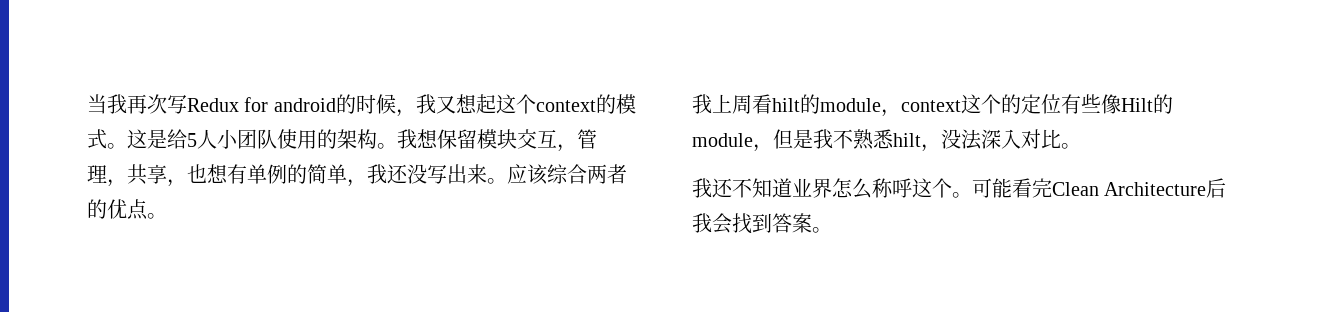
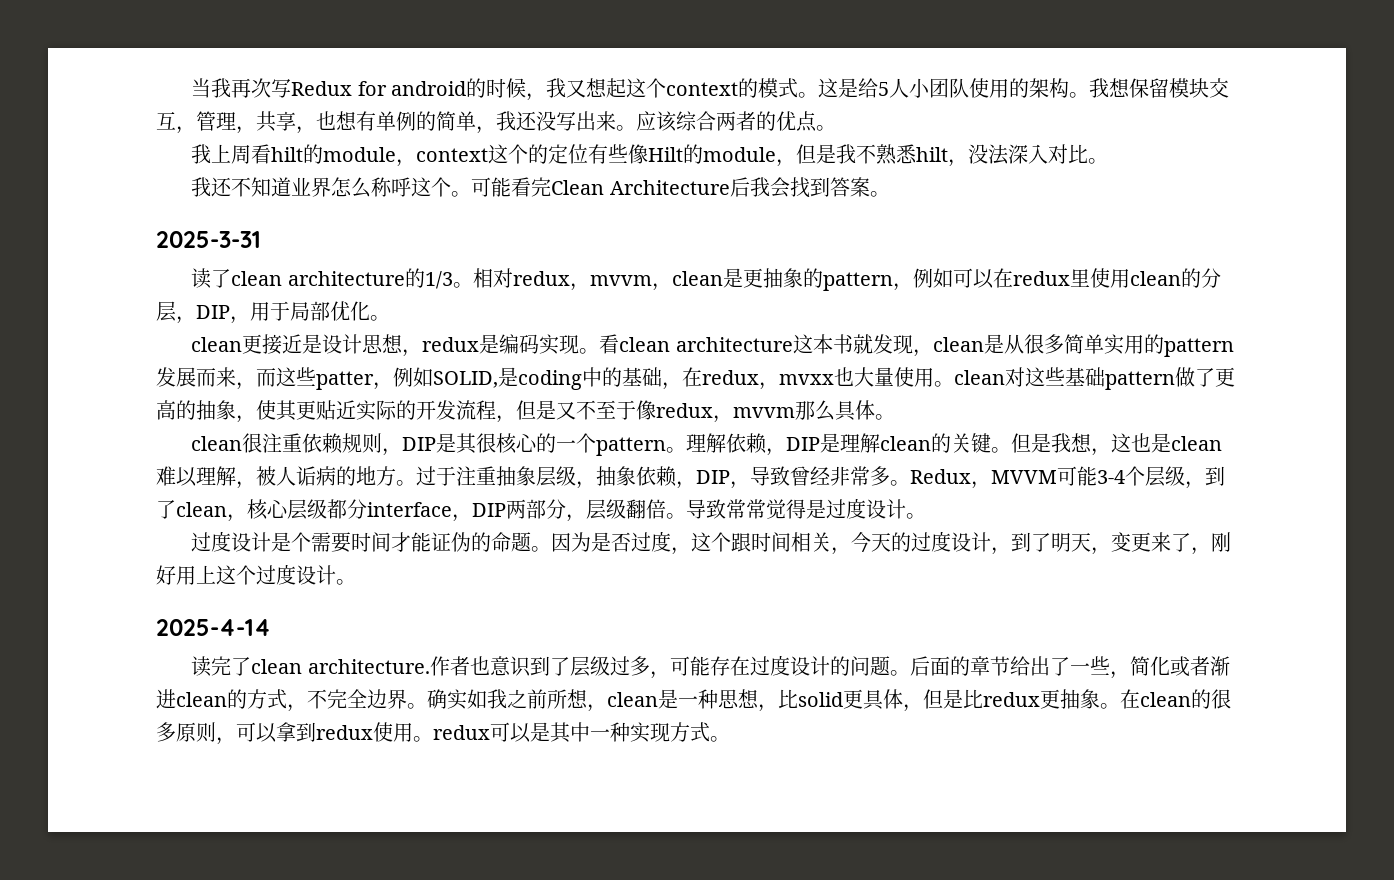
+ 2025-3-31
+ 读了clean architecture的1/3。相对redux，mvvm，clean是更抽象的pattern，例如可以在redux里使用clean的分层，DIP，用于局部优化。
+ clean更接近是设计思想，redux是编码实现。看clean architecture这本书就发现，clean是从很多简单实用的pattern发展而来，而这些patter，例如SOLID,是coding中的基础，在redux，mvxx也大量使用。clean对这些基础pattern做了更高的抽象，使其更贴近实际的开发流程，但是又不至于像redux，mvvm那么具体。
+ clean很注重依赖规则，DIP是其很核心的一个pattern。理解依赖，DIP是理解clean的关键。但是我想，这也是clean难以理解，被人诟病的地方。过于注重抽象层级，抽象依赖，DIP，导致曾经非常多。Redux，MVVM可能3-4个层级，到了clean，核心层级都分interface，DIP两部分，层级翻倍。导致常常觉得是过度设计。
+ 过度设计是个需要时间才能证伪的命题。因为是否过度，这个跟时间相关，今天的过度设计，到了明天，变更来了，刚好用上这个过度设计。
+ 2025-4-14
+ 读完了clean architecture.作者也意识到了层级过多，可能存在过度设计的问题。后面的章节给出了一些，简化或者渐进clean的方式，不完全边界。确实如我之前所想，clean是一种思想，比solid更具体，但是比redux更抽象。在clean的很多原则，可以拿到redux使用。redux可以是其中一种实现方式。

